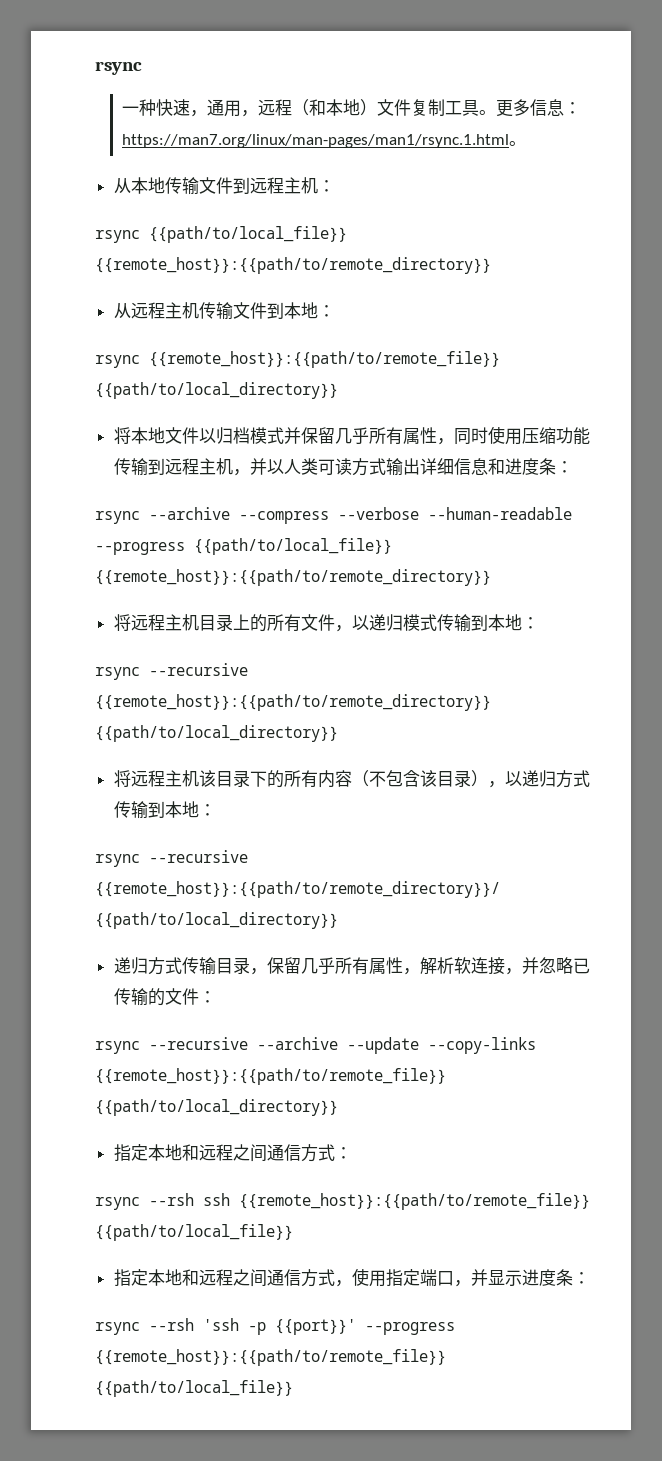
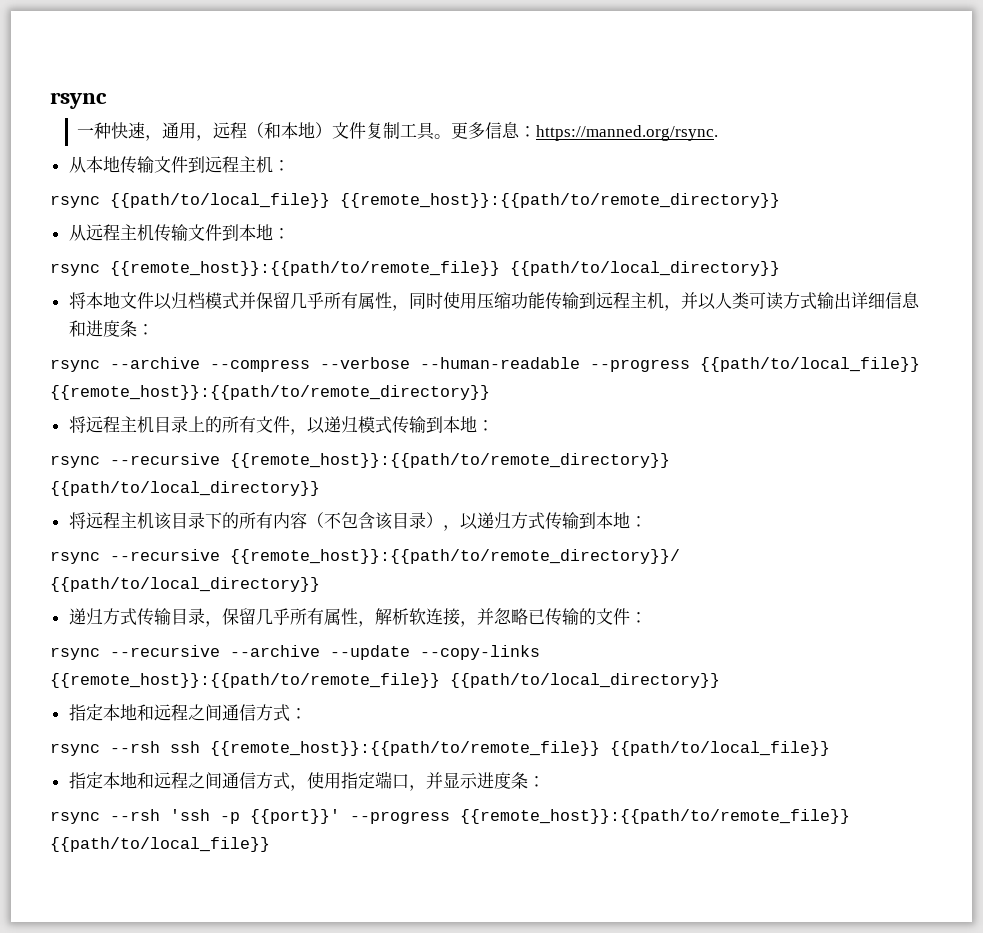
- 更多信息：https://man7.org/linux/man-pages/man1/rsync.1.html。
+ 更多信息：https://manned.org/rsync.

